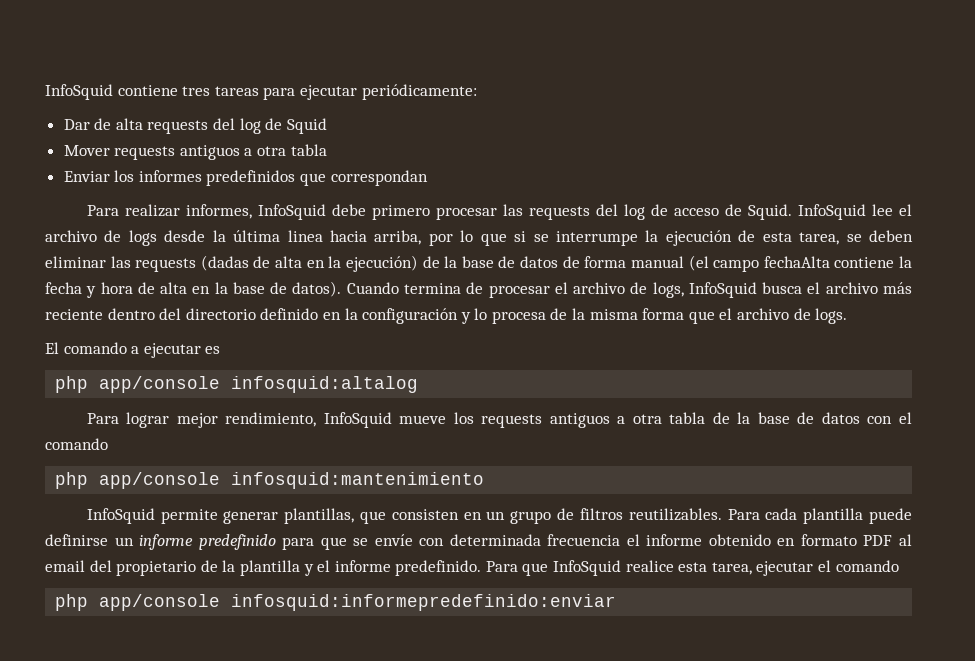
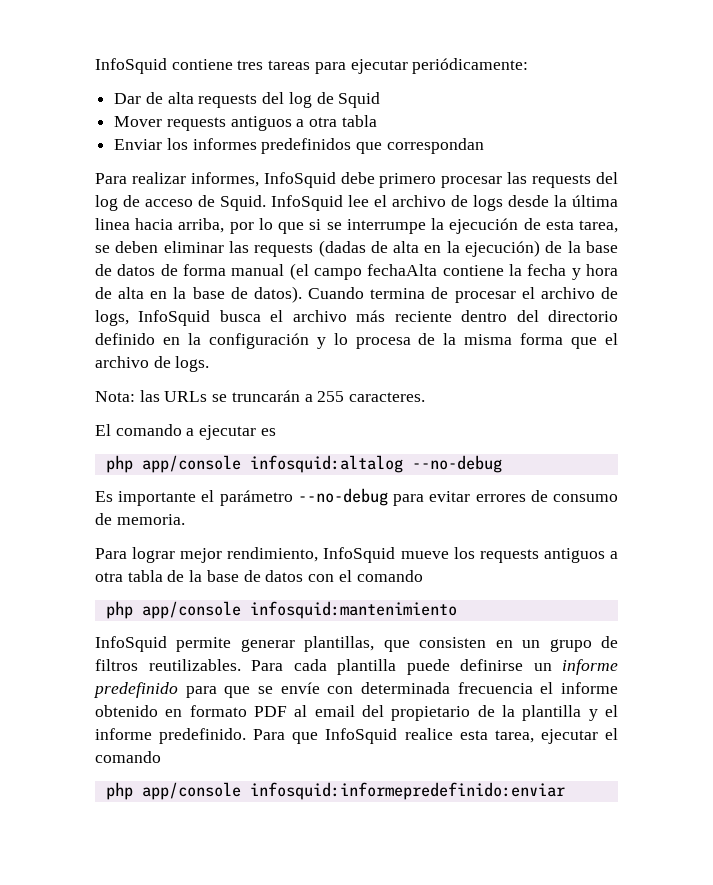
+ Nota: las URLs se truncarán a 255 caracteres.
- php app/console infosquid:altalog
+ php app/console infosquid:altalog --no-debug
+ Es importante el parámetro --no-debug para evitar errores de consumo de memoria.

